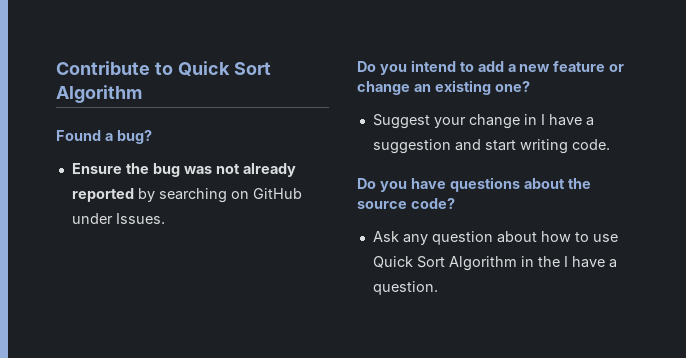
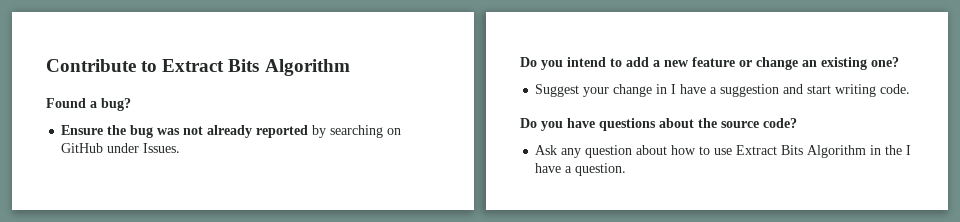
- Contribute to Quick Sort Algorithm
+ Contribute to Extract Bits Algorithm
- Ask any question about how to use Quick Sort Algorithm in the I have a question.
+ Ask any question about how to use Extract Bits Algorithm in the I have a question.

